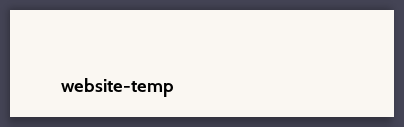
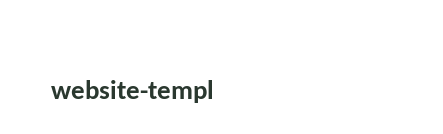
- website-temp
+ website-templ

